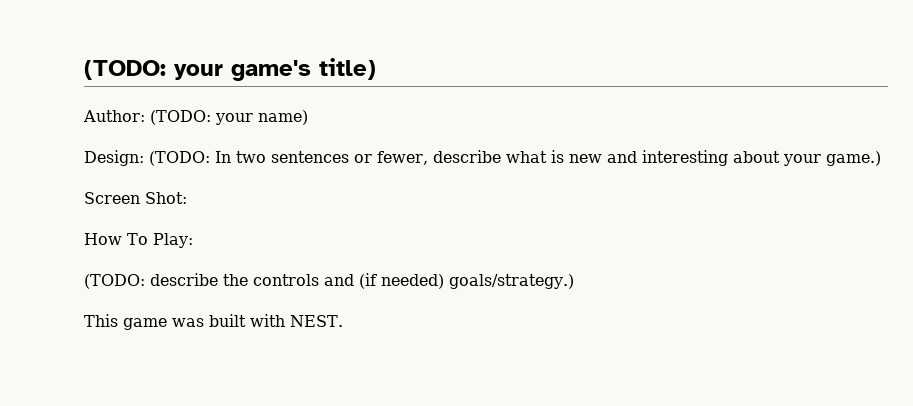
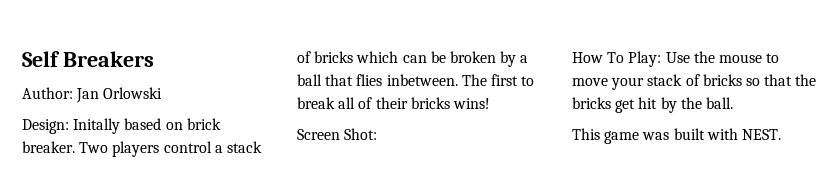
- (TODO: your game's title)
- Author: (TODO: your name)
- Design: (TODO: In two sentences or fewer, describe what is new and interesting about your game.)
+ Self Breakers
+ Author: Jan Orlowski
+ Design: Initally based on brick breaker. Two players control a stack of bricks which can be broken by a ball that flies inbetween. The first to break all of their bricks wins!
- How To Play:
- (TODO: describe the controls and (if needed) goals/strategy.)
+ How To Play: Use the mouse to move your stack of bricks so that the bricks get hit by the ball.

